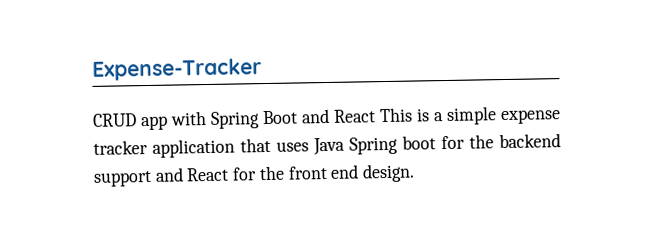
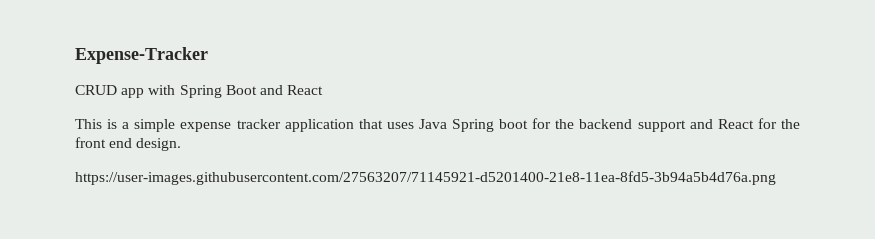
- CRUD app with Spring Boot and React This is a simple expense tracker application that uses Java Spring boot for the backend support and React for the front end design.
+ CRUD app with Spring Boot and React
+ This is a simple expense tracker application that uses Java Spring boot for the backend support and React for the front end design.
+ https://user-images.githubusercontent.com/27563207/71145921-d5201400-21e8-11ea-8fd5-3b94a5b4d76a.png

